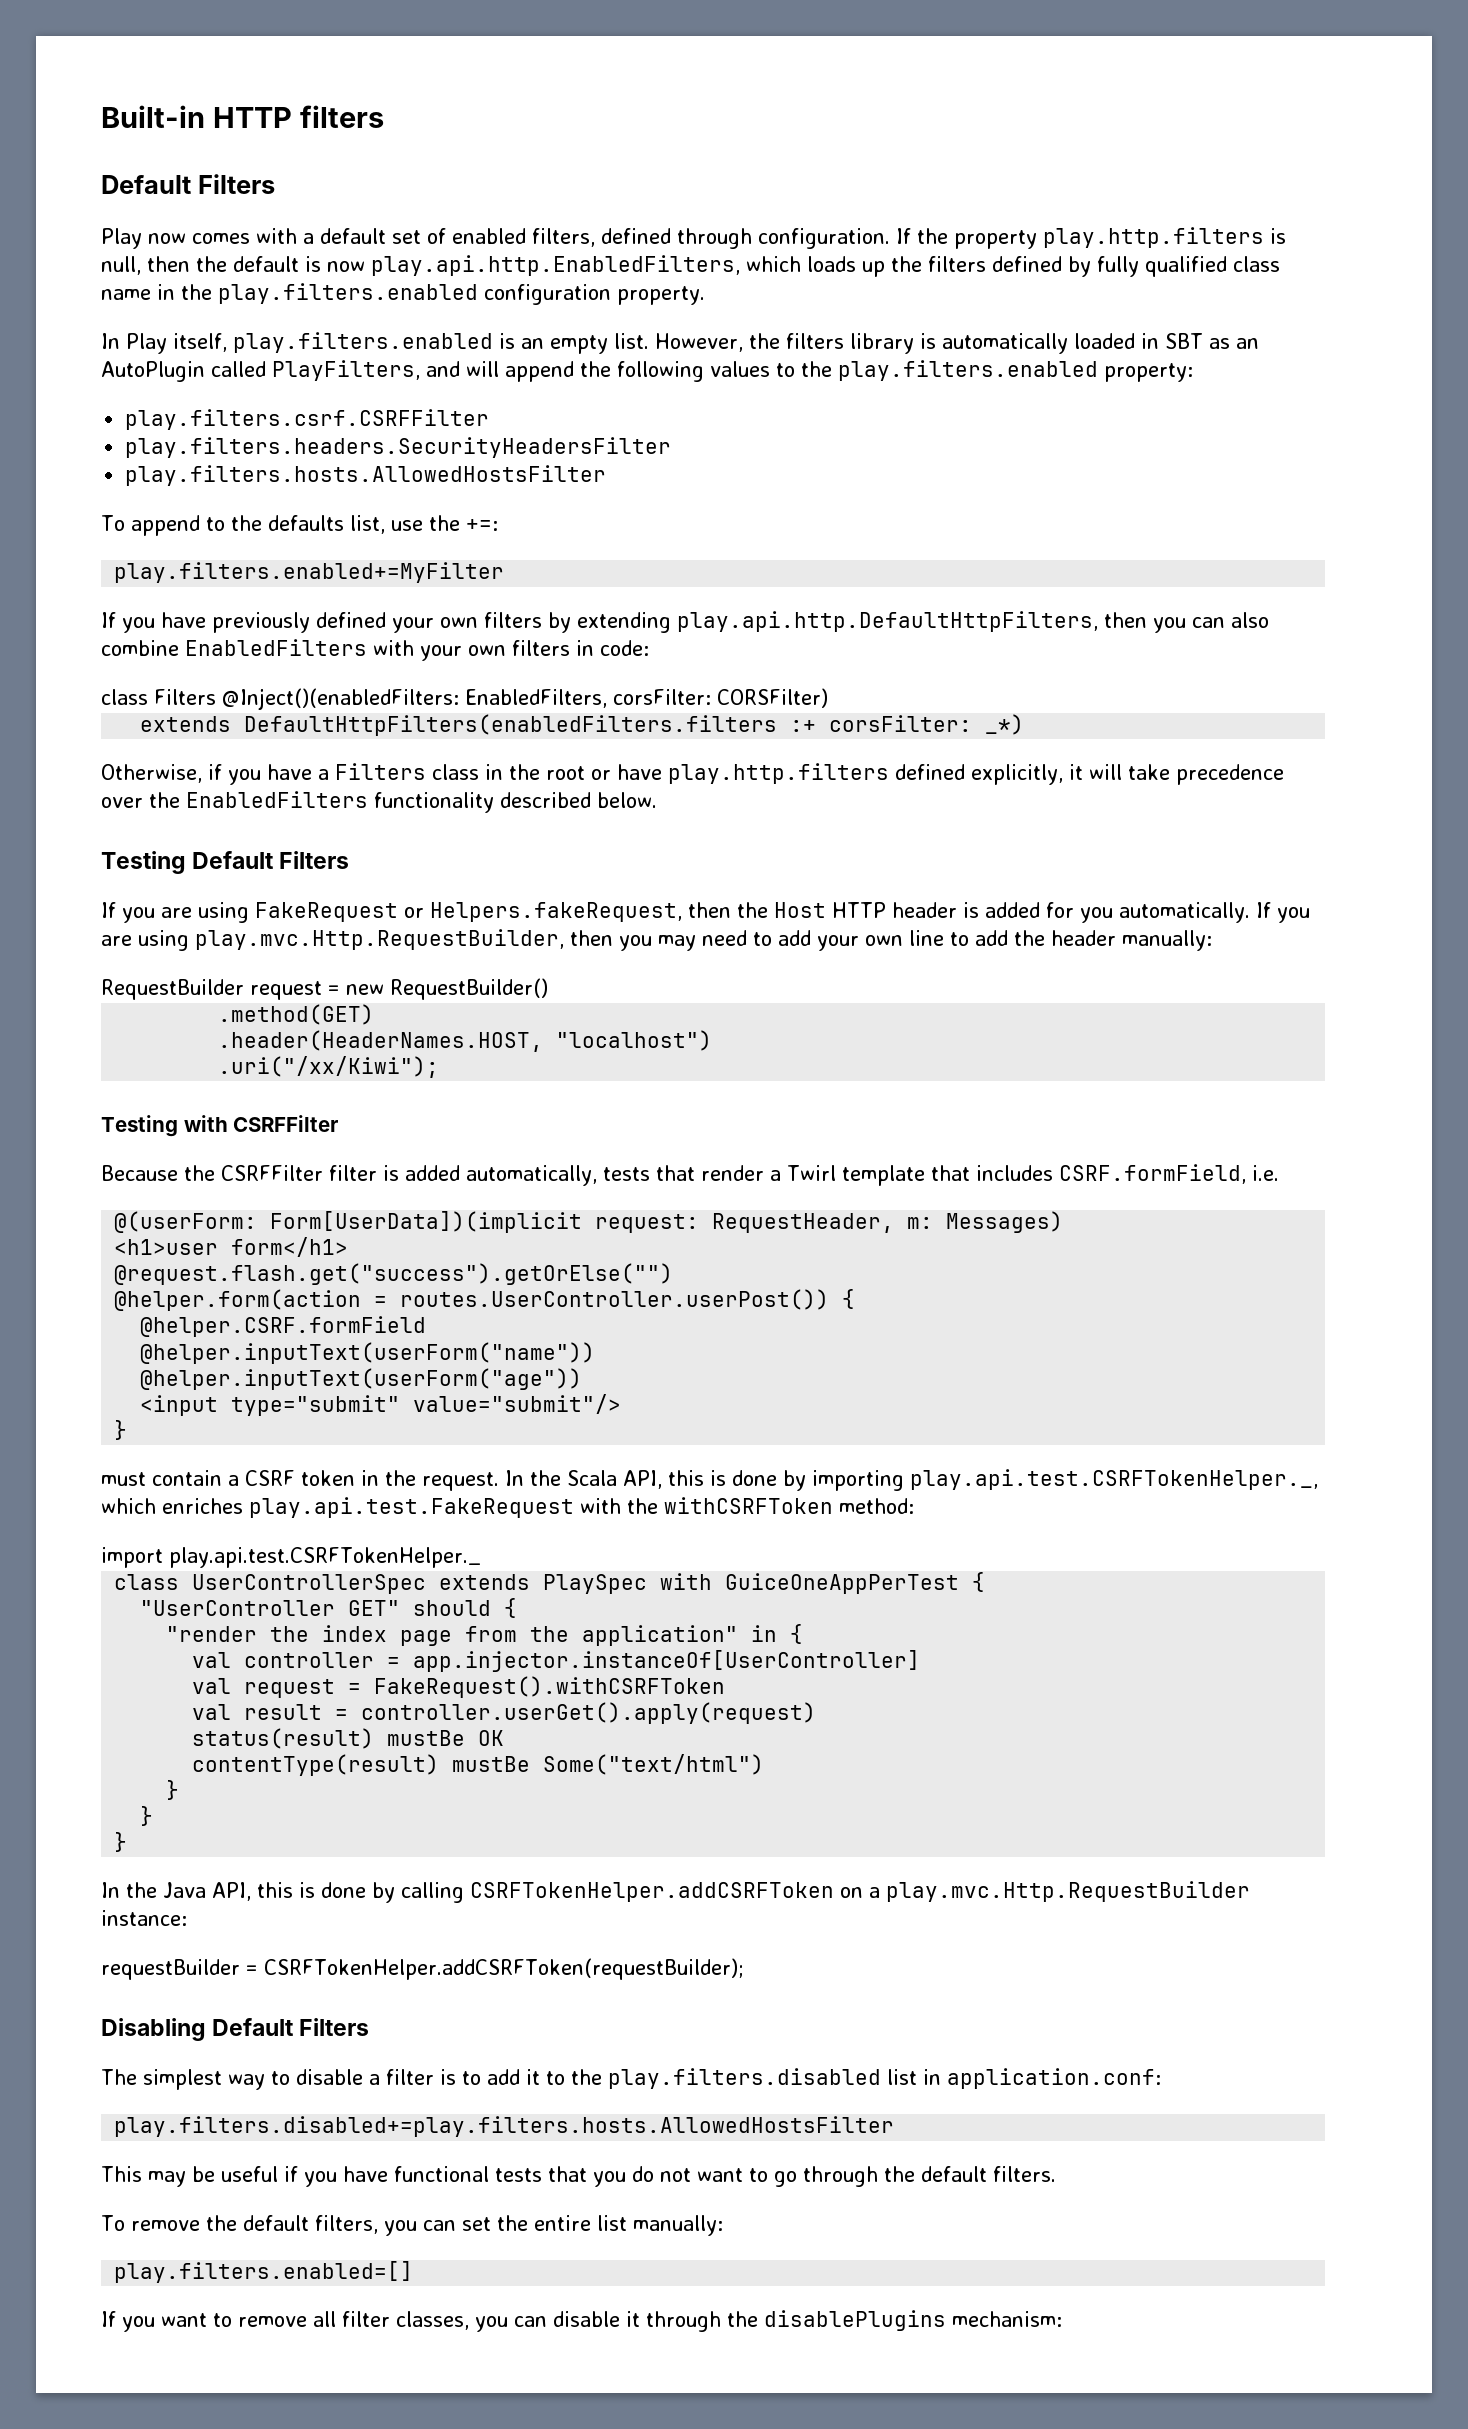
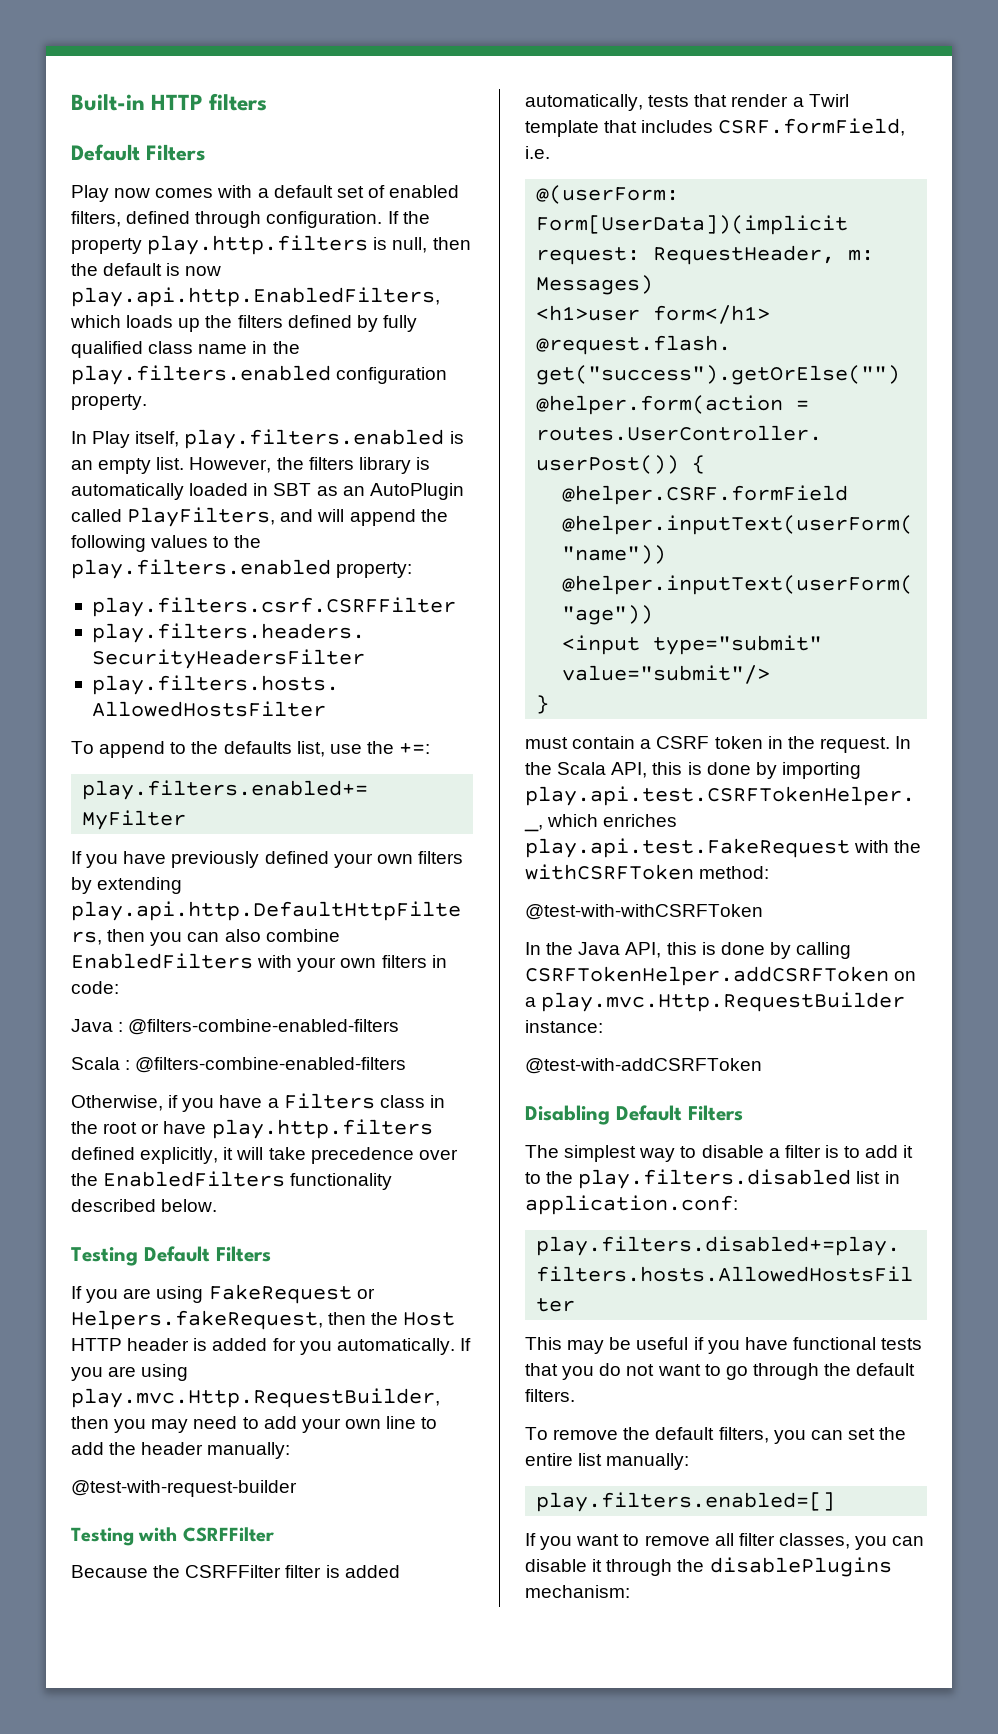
- class Filters @Inject()(enabledFilters: EnabledFilters, corsFilter: CORSFilter)
- extends DefaultHttpFilters(enabledFilters.filters :+ corsFilter: _*)
+ Java : @filters-combine-enabled-filters
+ Scala : @filters-combine-enabled-filters
- RequestBuilder request = new RequestBuilder()
- .method(GET)
- .header(HeaderNames.HOST, "localhost")
- .uri("/xx/Kiwi");
+ @test-with-request-builder
- import play.api.test.CSRFTokenHelper._
- class UserControllerSpec extends PlaySpec with GuiceOneAppPerTest {
- "UserController GET" should {
- "render the index page from the application" in {
- val controller = app.injector.instanceOf[UserController]
- val request = FakeRequest().withCSRFToken
- val result = controller.userGet().apply(request)
- status(result) mustBe OK
- contentType(result) mustBe Some("text/html")
- }
- }
- }
+ @test-with-withCSRFToken
- requestBuilder = CSRFTokenHelper.addCSRFToken(requestBuilder);
+ @test-with-addCSRFToken

